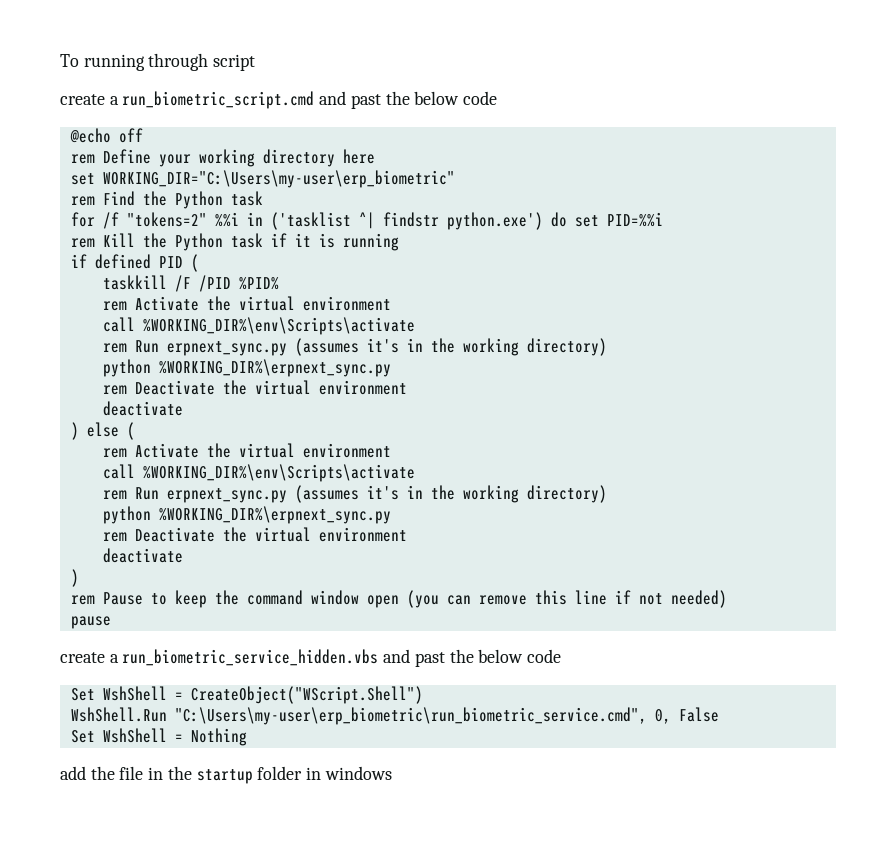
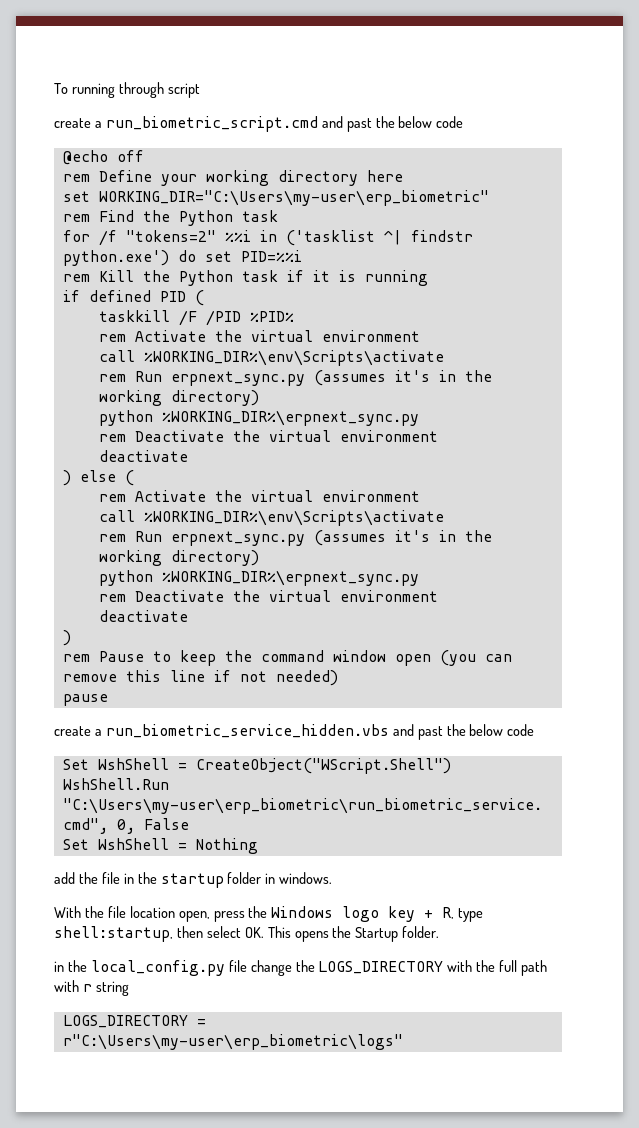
- add the file in the startup folder in windows
+ add the file in the startup folder in windows.
+ With the file location open, press the Windows logo key + R, type shell:startup, then select OK. This opens the Startup folder.
+ in the local_config.py file change the LOGS_DIRECTORY with the full path with r string
+ LOGS_DIRECTORY = r"C:\Users\my-user\erp_biometric\logs"

